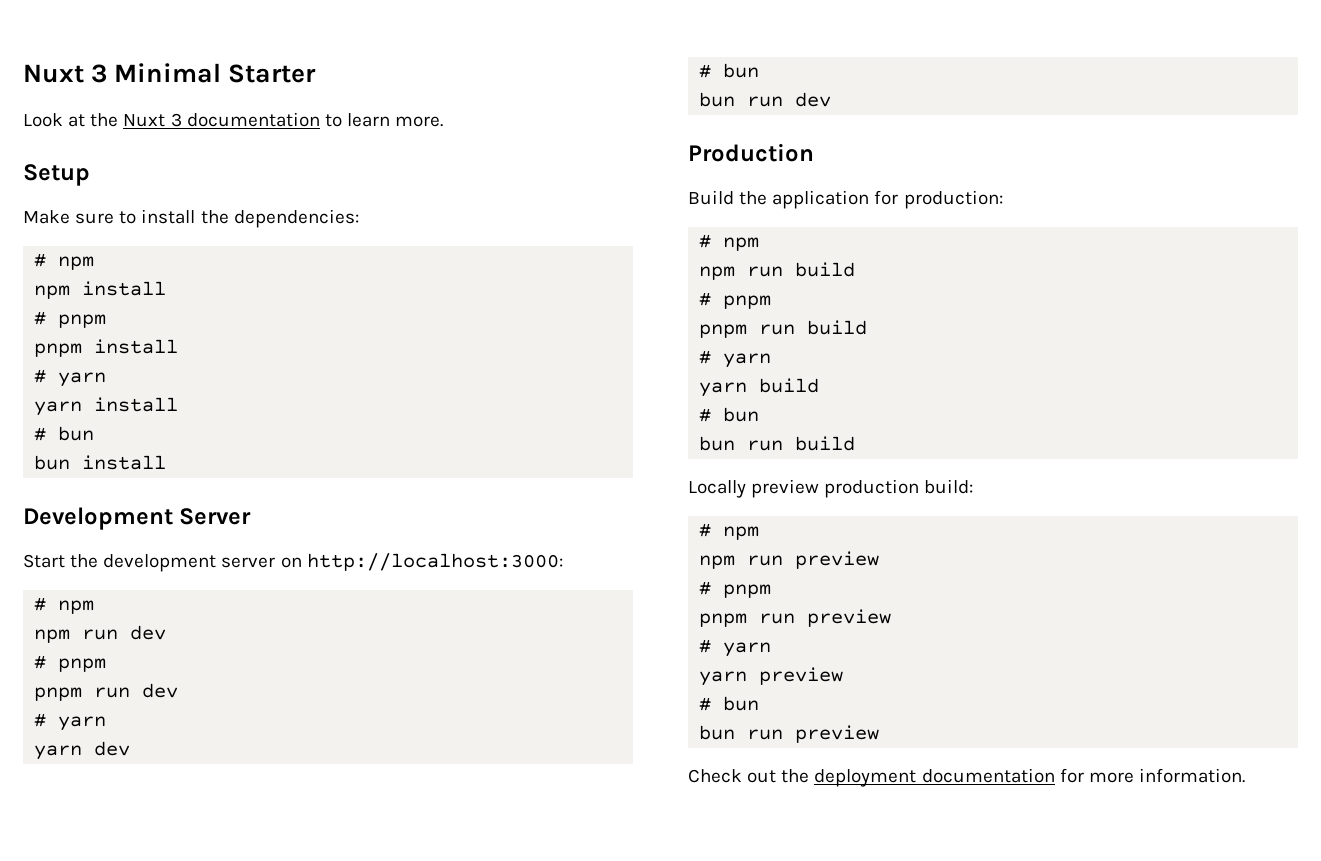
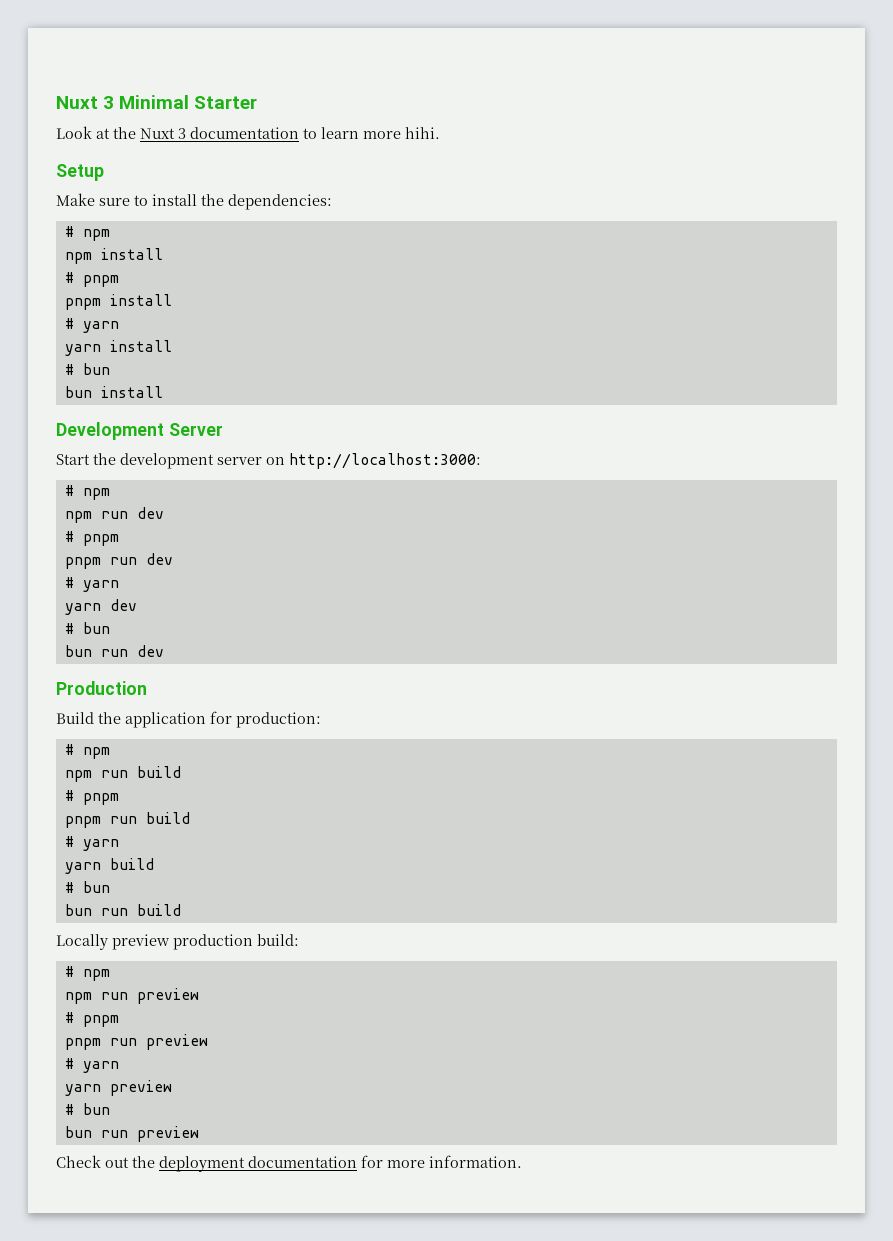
- Look at the Nuxt 3 documentation to learn more.
+ Look at the Nuxt 3 documentation to learn more hihi.

